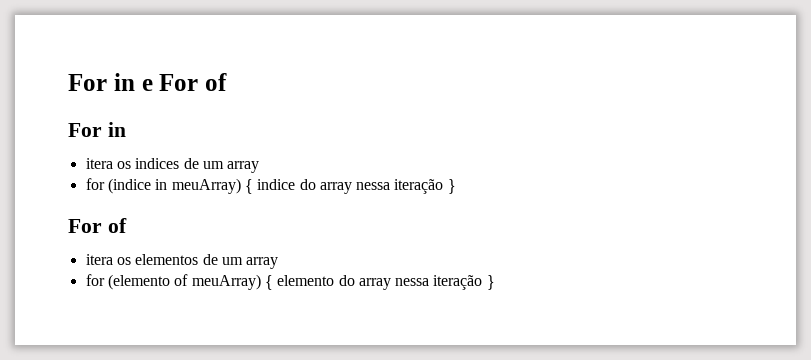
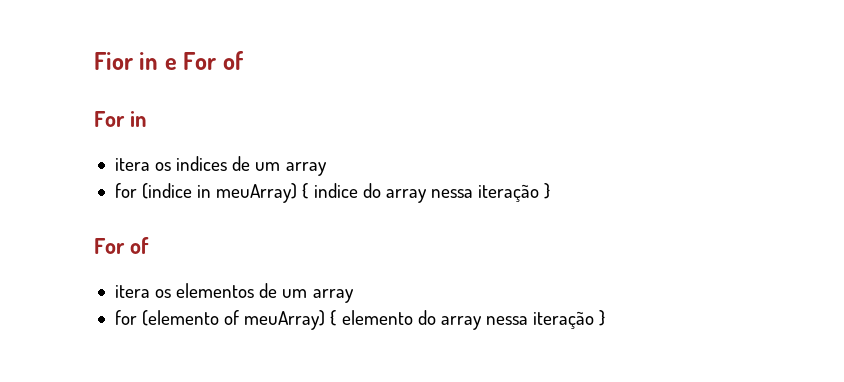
- For in e For of
+ Fior in e For of

